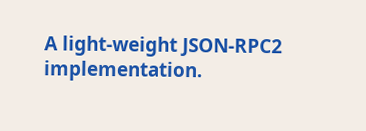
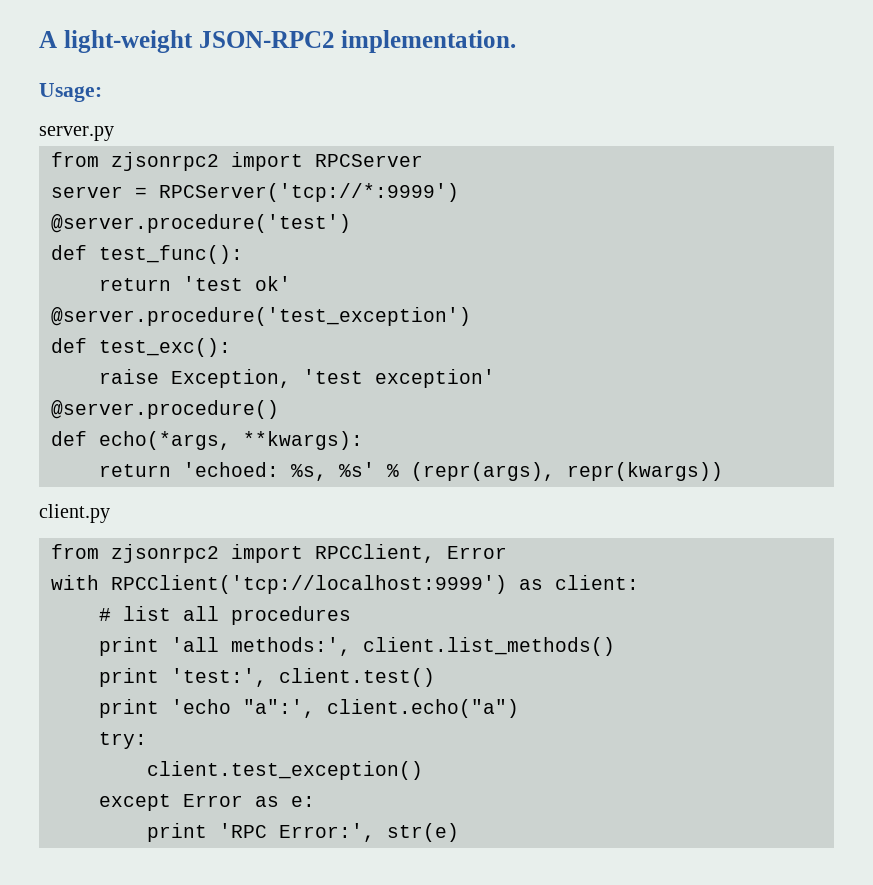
+ Usage:
+ server.py
+ from zjsonrpc2 import RPCServer
+ server = RPCServer('tcp://*:9999')
+ @server.procedure('test')
+ def test_func():
+ return 'test ok'
+ @server.procedure('test_exception')
+ def test_exc():
+ raise Exception, 'test exception'
+ @server.procedure()
+ def echo(*args, **kwargs):
+ return 'echoed: %s, %s' % (repr(args), repr(kwargs))
+ client.py
+ from zjsonrpc2 import RPCClient, Error
+ with RPCClient('tcp://localhost:9999') as client:
+ # list all procedures
+ print 'all methods:', client.list_methods()
+ print 'test:', client.test()
+ print 'echo "a":', client.echo("a")
+ try:
+ client.test_exception()
+ except Error as e:
+ print 'RPC Error:', str(e)

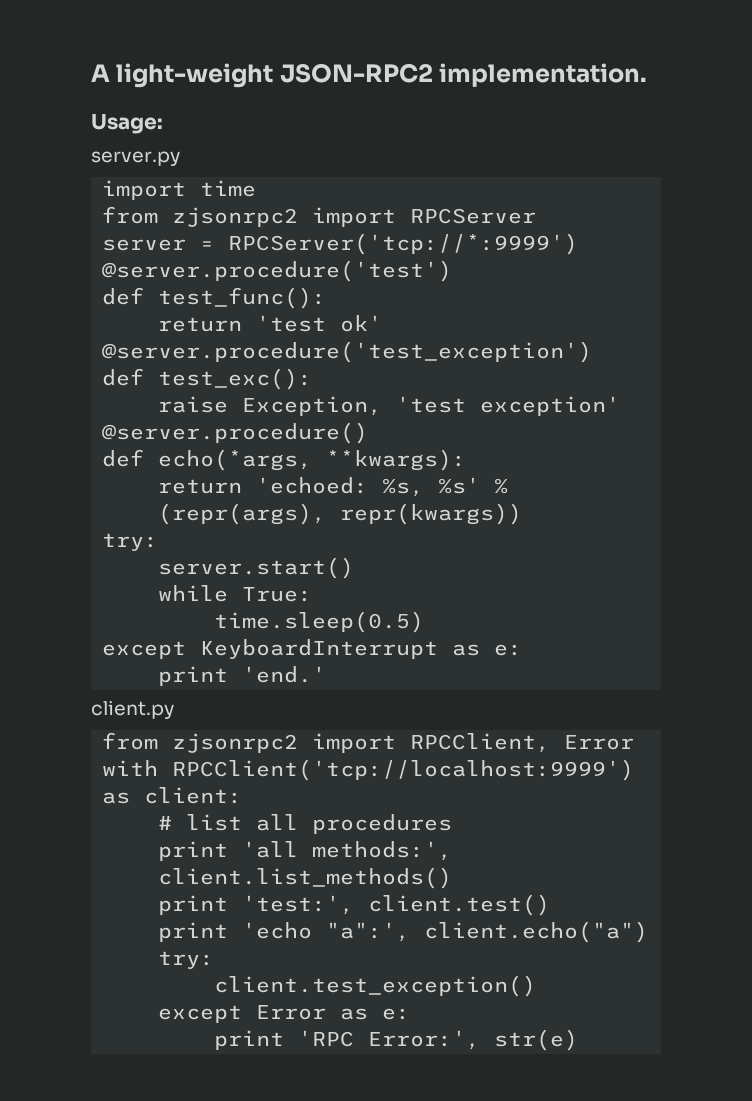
+ import time
  return 'echoed: %s, %s' % (repr(args), repr(kwargs))
+ try:
+ server.start()
+ while True:
+ time.sleep(0.5)
+ except KeyboardInterrupt as e:
+ print 'end.'

